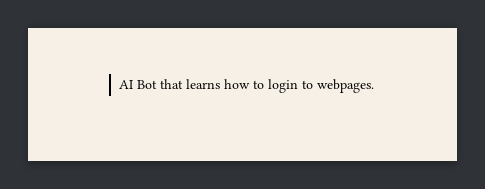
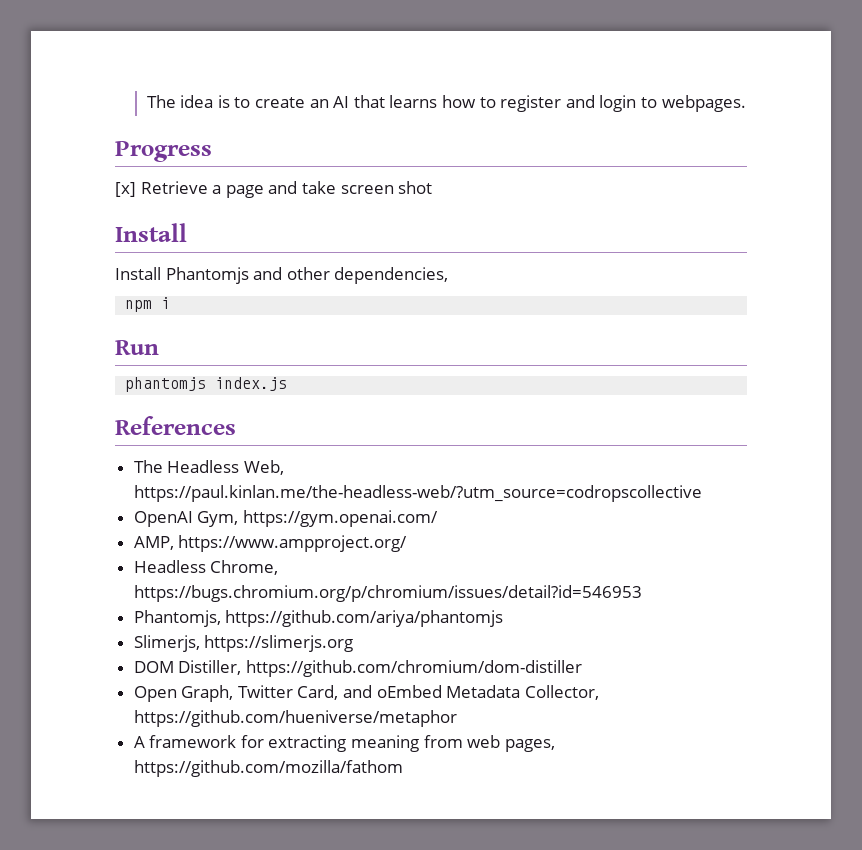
- AI Bot that learns how to login to webpages.
+ The idea is to create an AI that learns how to register and login to webpages.
+ Progress
+ [x] Retrieve a page and take screen shot
+ Install
+ Install Phantomjs and other dependencies,
+ npm i
+ Run
+ phantomjs index.js
+ References
+ The Headless Web, https://paul.kinlan.me/the-headless-web/?utm_source=codropscollective
+ OpenAI Gym, https://gym.openai.com/
+ AMP, https://www.ampproject.org/
+ Headless Chrome, https://bugs.chromium.org/p/chromium/issues/detail?id=546953
+ Phantomjs, https://github.com/ariya/phantomjs
+ Slimerjs, https://slimerjs.org
+ DOM Distiller, https://github.com/chromium/dom-distiller
+ Open Graph, Twitter Card, and oEmbed Metadata Collector, https://github.com/hueniverse/metaphor
+ A framework for extracting meaning from web pages, https://github.com/mozilla/fathom

